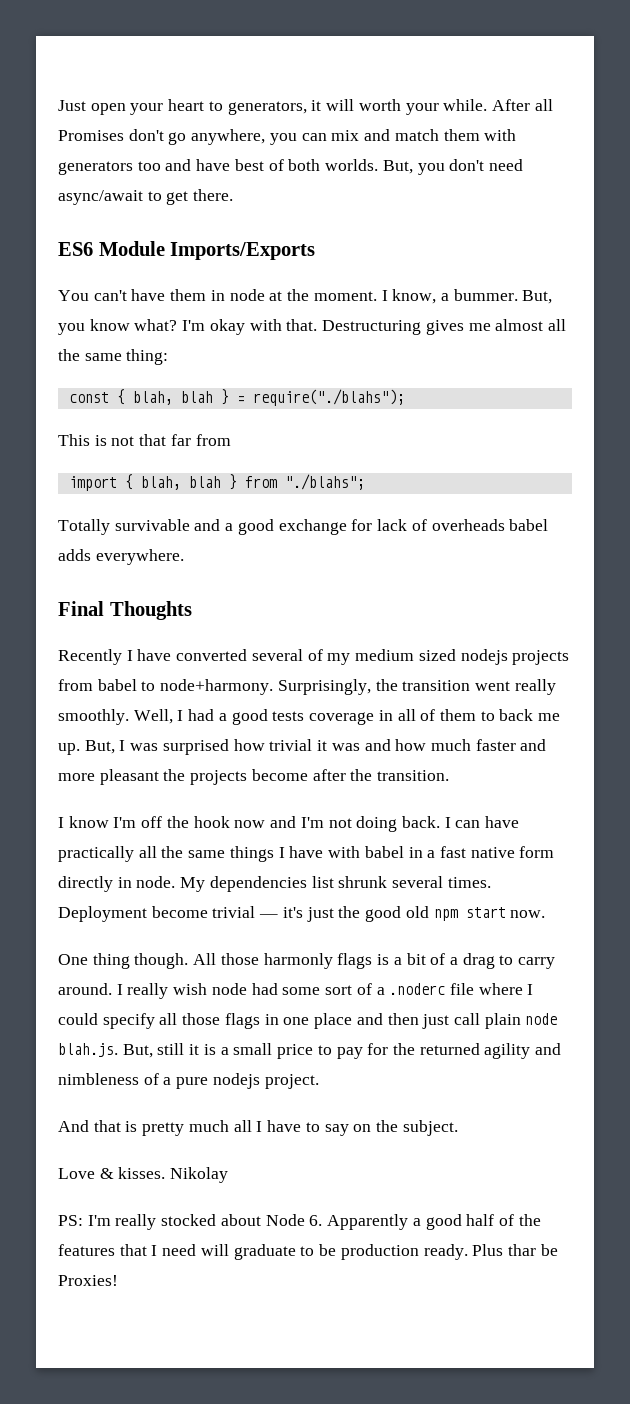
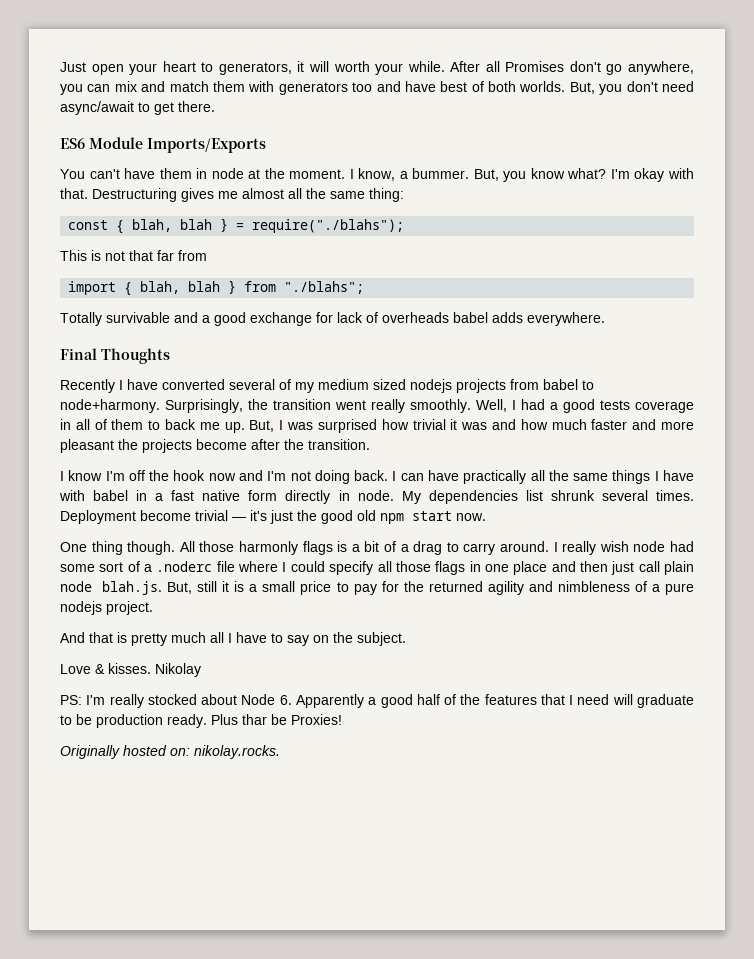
+ Originally hosted on: nikolay.rocks.

